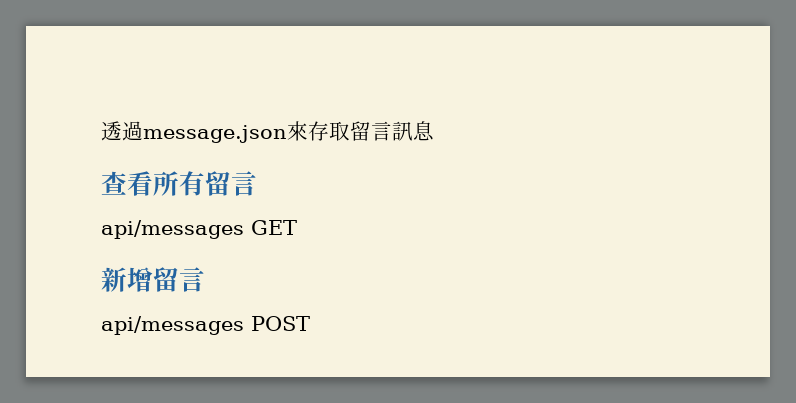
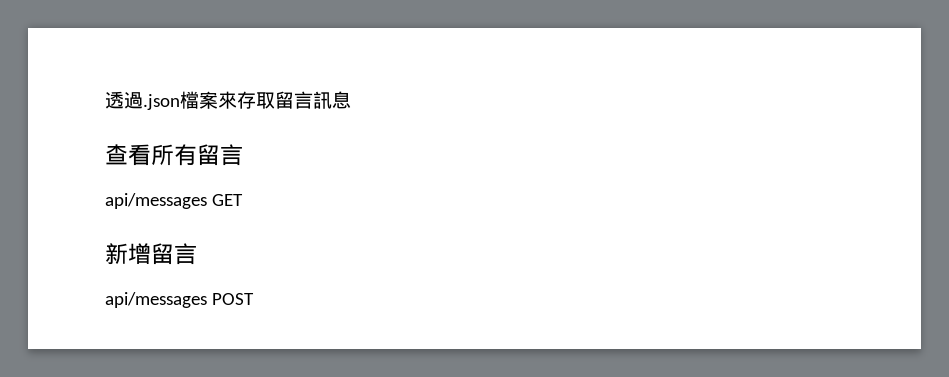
- 透過message.json來存取留言訊息
+ 透過.json檔案來存取留言訊息

